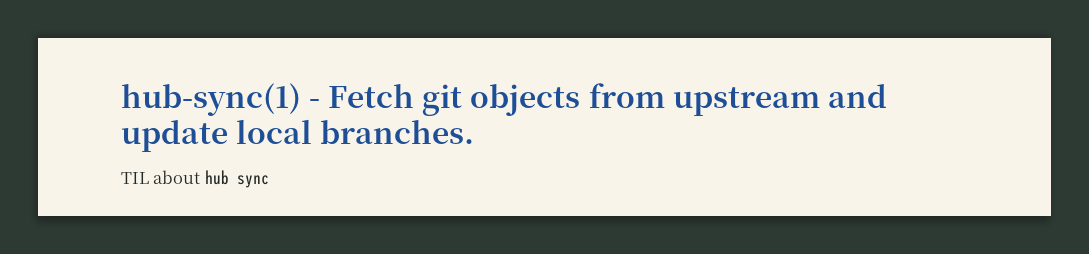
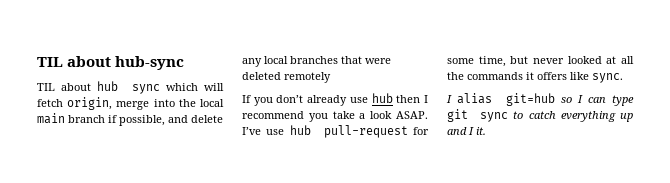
- hub-sync(1) - Fetch git objects from upstream and update local branches.
- TIL about hub sync
+ TIL about hub-sync
+ TIL about hub sync which will fetch origin, merge into the local main branch if possible, and delete any local branches that were deleted remotely
+ If you don’t already use hub then I recommend you take a look ASAP. I’ve use hub pull-request for some time, but never looked at all the commands it offers like sync.
+ I alias git=hub so I can type git sync to catch everything up and I it.

